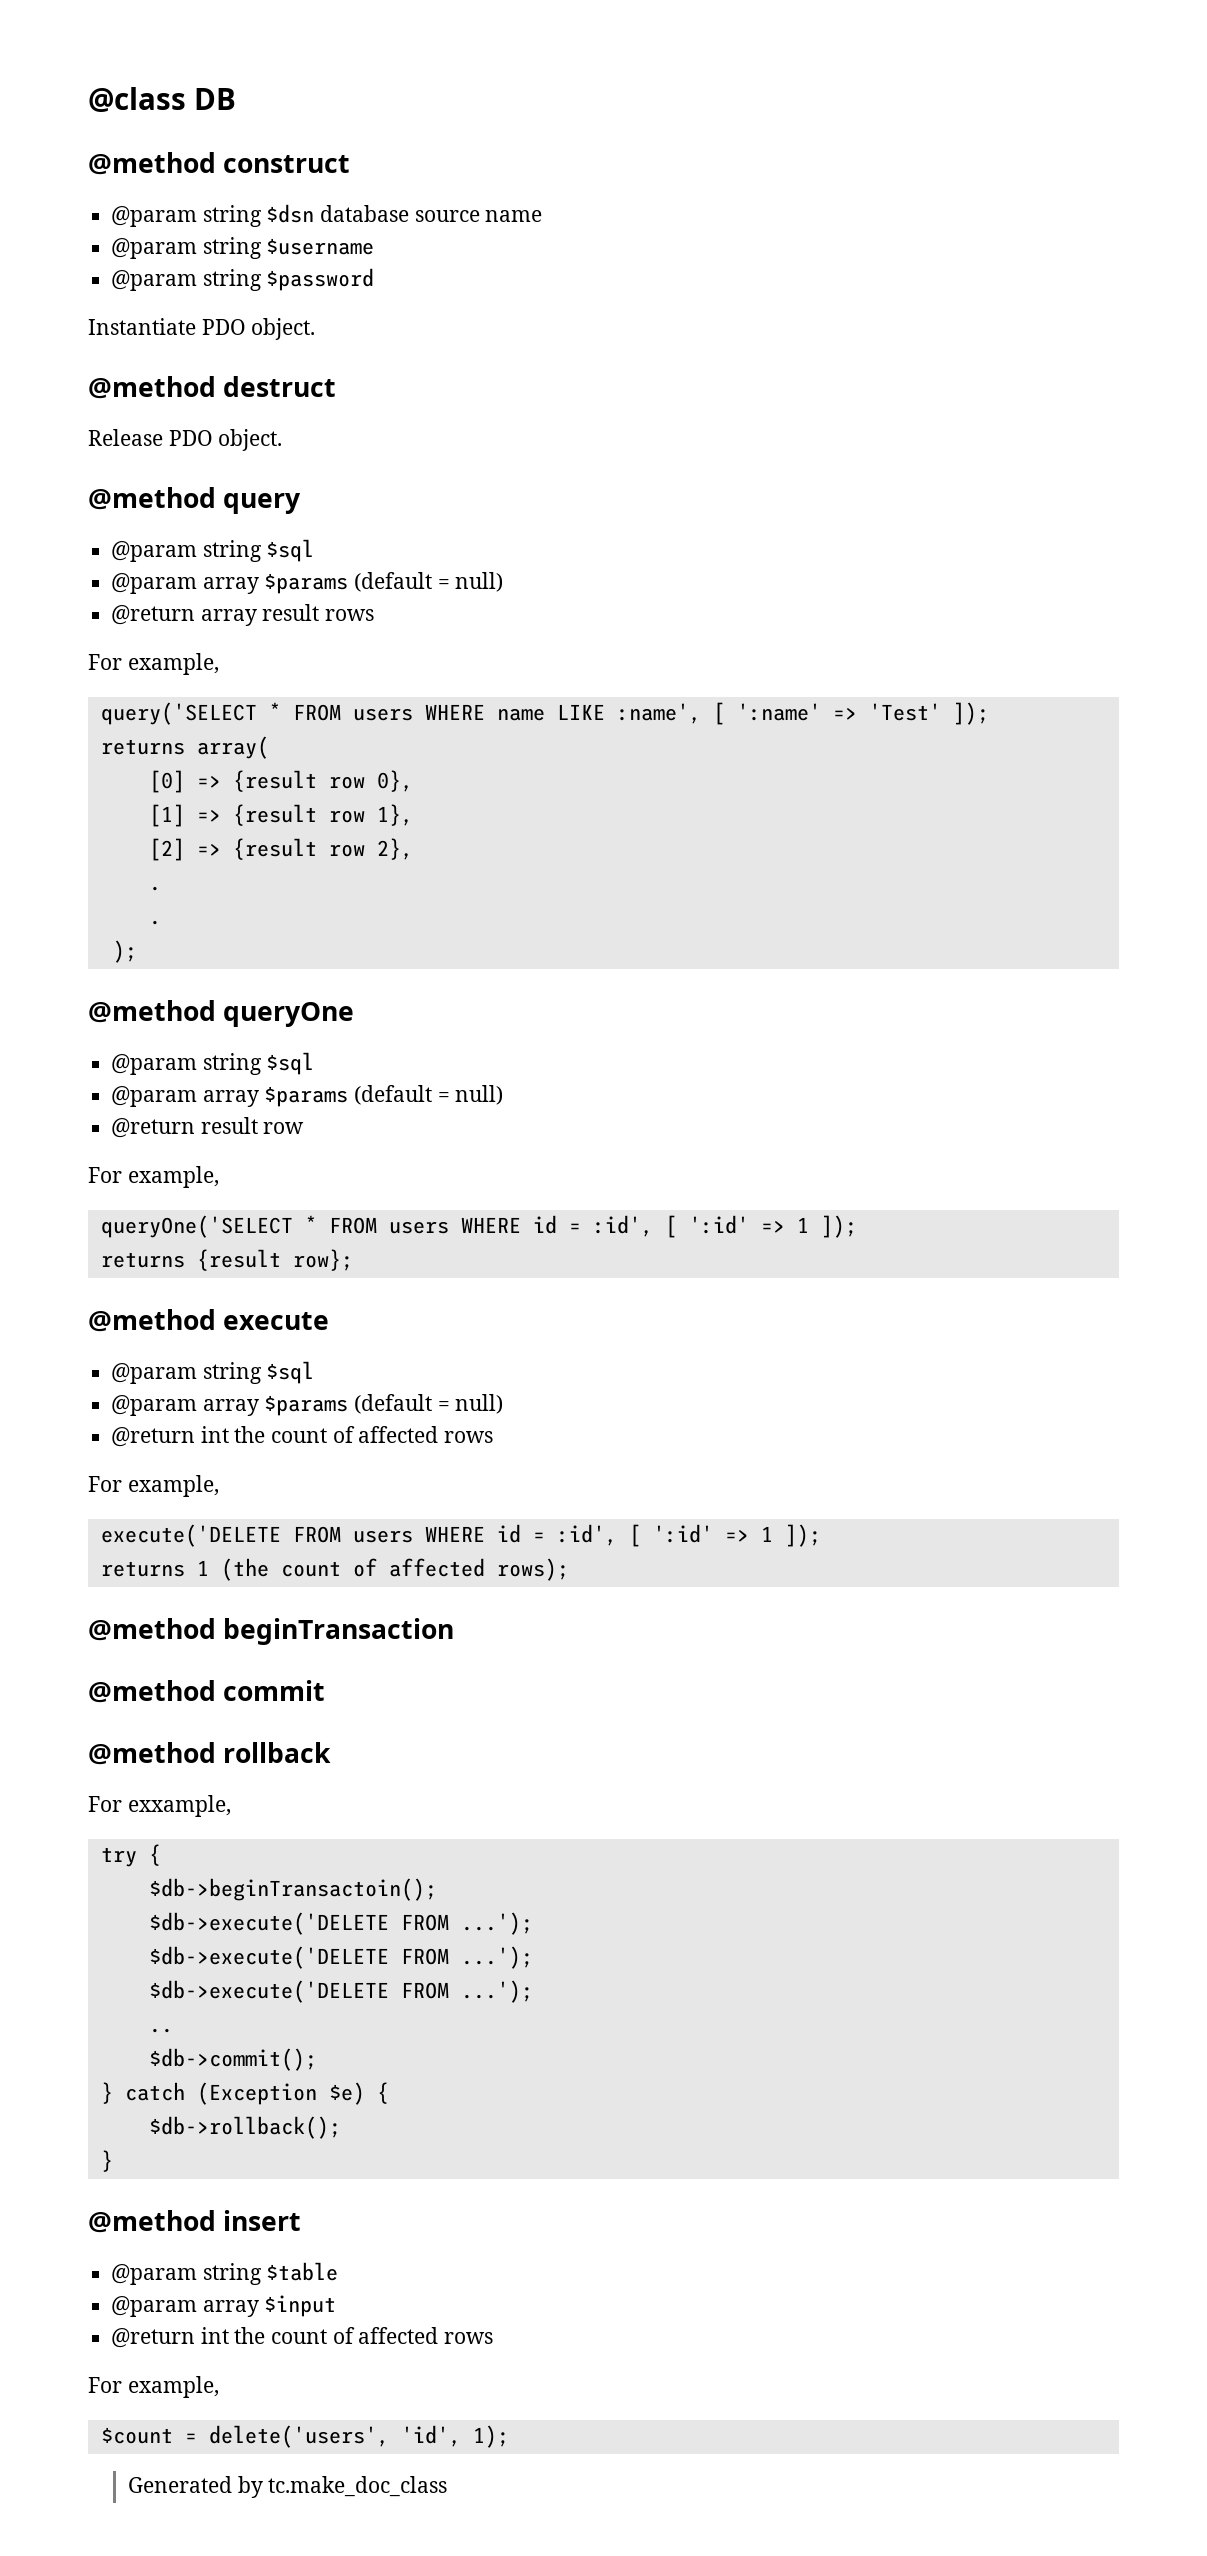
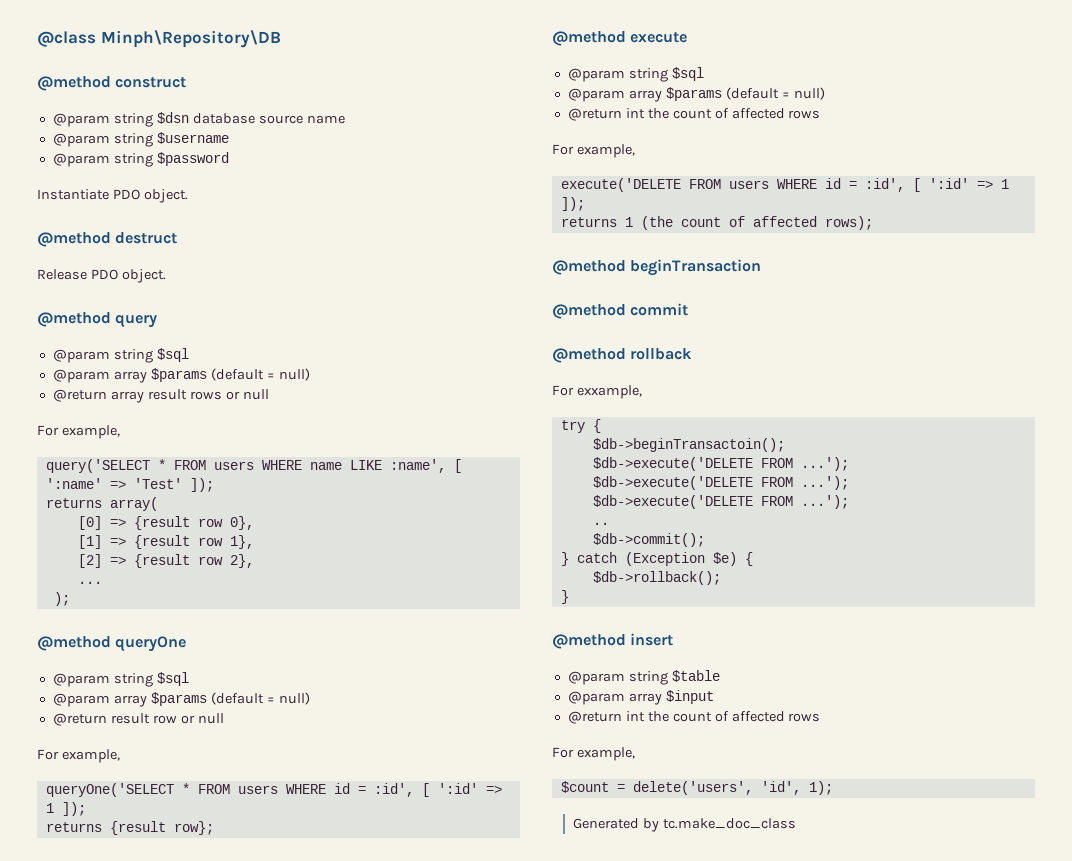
- @class DB
+ @class Minph\Repository\DB
- @return array result rows
+ @return array result rows or null
  [2] => {result row 2},
- .
- .
+ ...
- @return result row
+ @return result row or null

